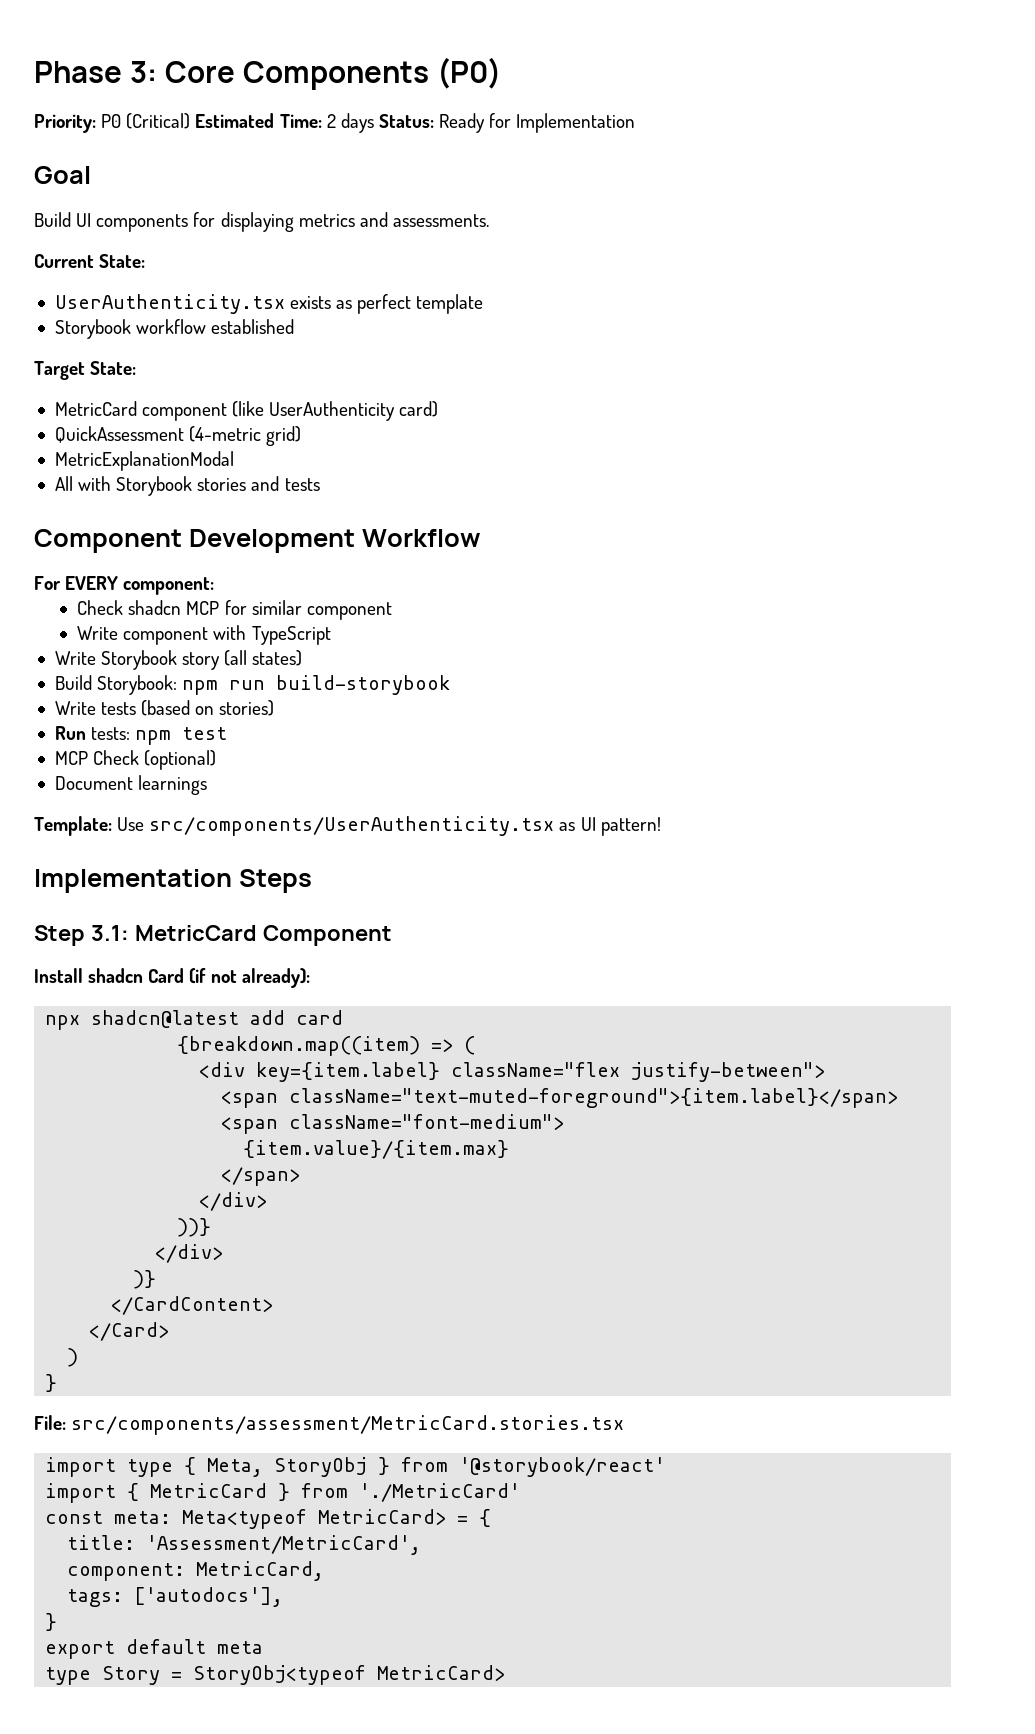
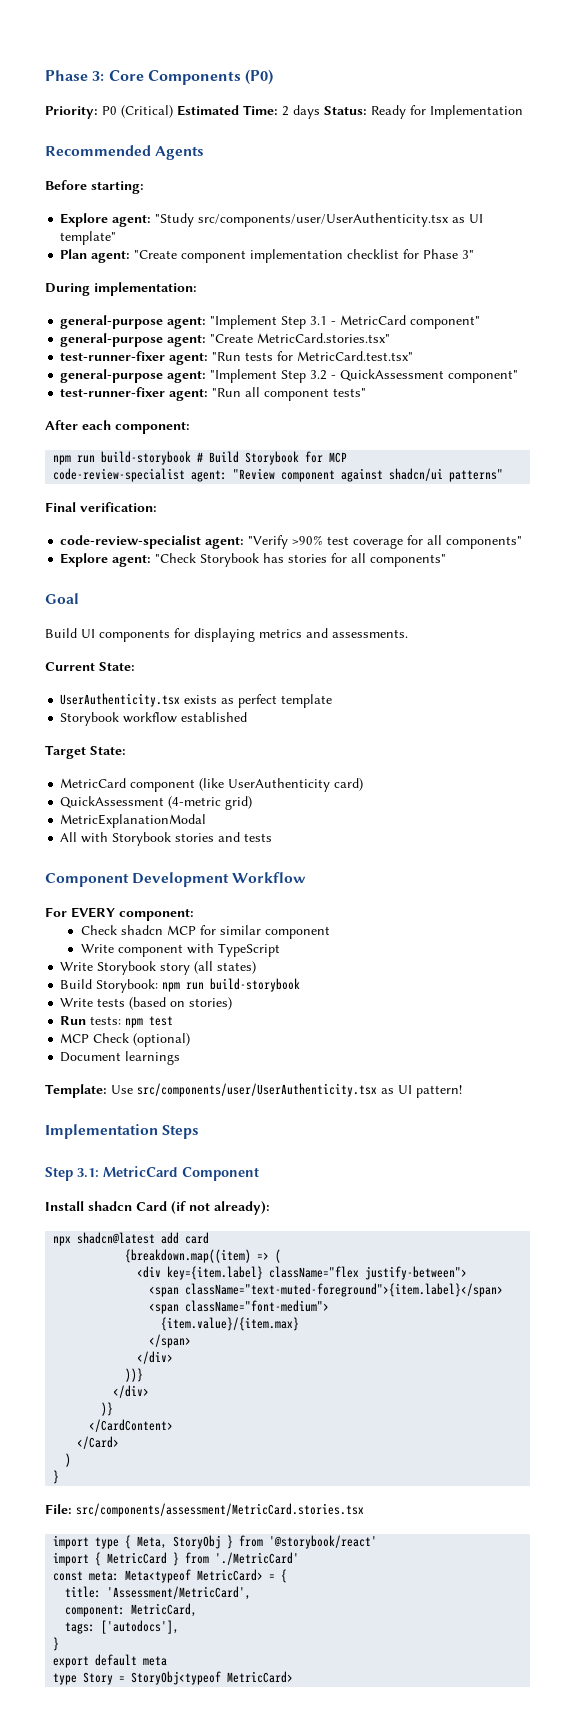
+ Recommended Agents
+ Before starting:
+ Explore agent: "Study src/components/user/UserAuthenticity.tsx as UI template"
+ Plan agent: "Create component implementation checklist for Phase 3"
+ During implementation:
+ general-purpose agent: "Implement Step 3.1 - MetricCard component"
+ general-purpose agent: "Create MetricCard.stories.tsx"
+ test-runner-fixer agent: "Run tests for MetricCard.test.tsx"
+ general-purpose agent: "Implement Step 3.2 - QuickAssessment component"
+ test-runner-fixer agent: "Run all component tests"
+ After each component:
+ npm run build-storybook # Build Storybook for MCP
+ code-review-specialist agent: "Review component against shadcn/ui patterns"
+ Final verification:
+ code-review-specialist agent: "Verify >90% test coverage for all components"
+ Explore agent: "Check Storybook has stories for all components"
- Template: Use src/components/UserAuthenticity.tsx as UI pattern!
+ Template: Use src/components/user/UserAuthenticity.tsx as UI pattern!

